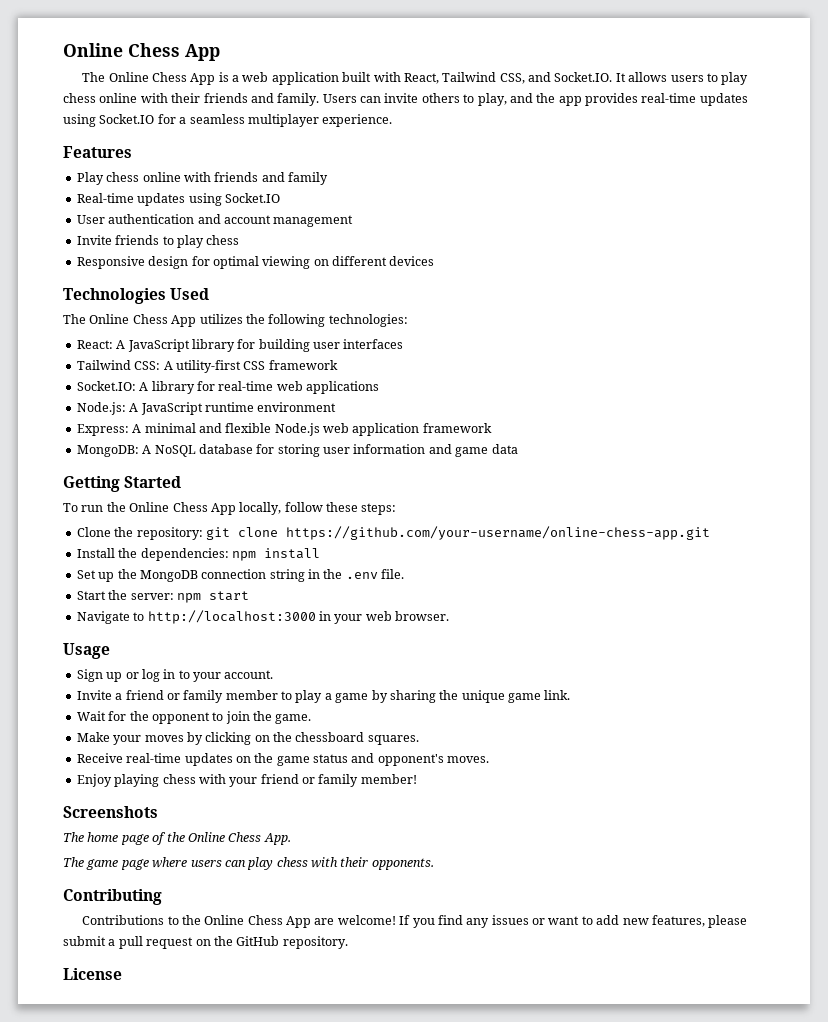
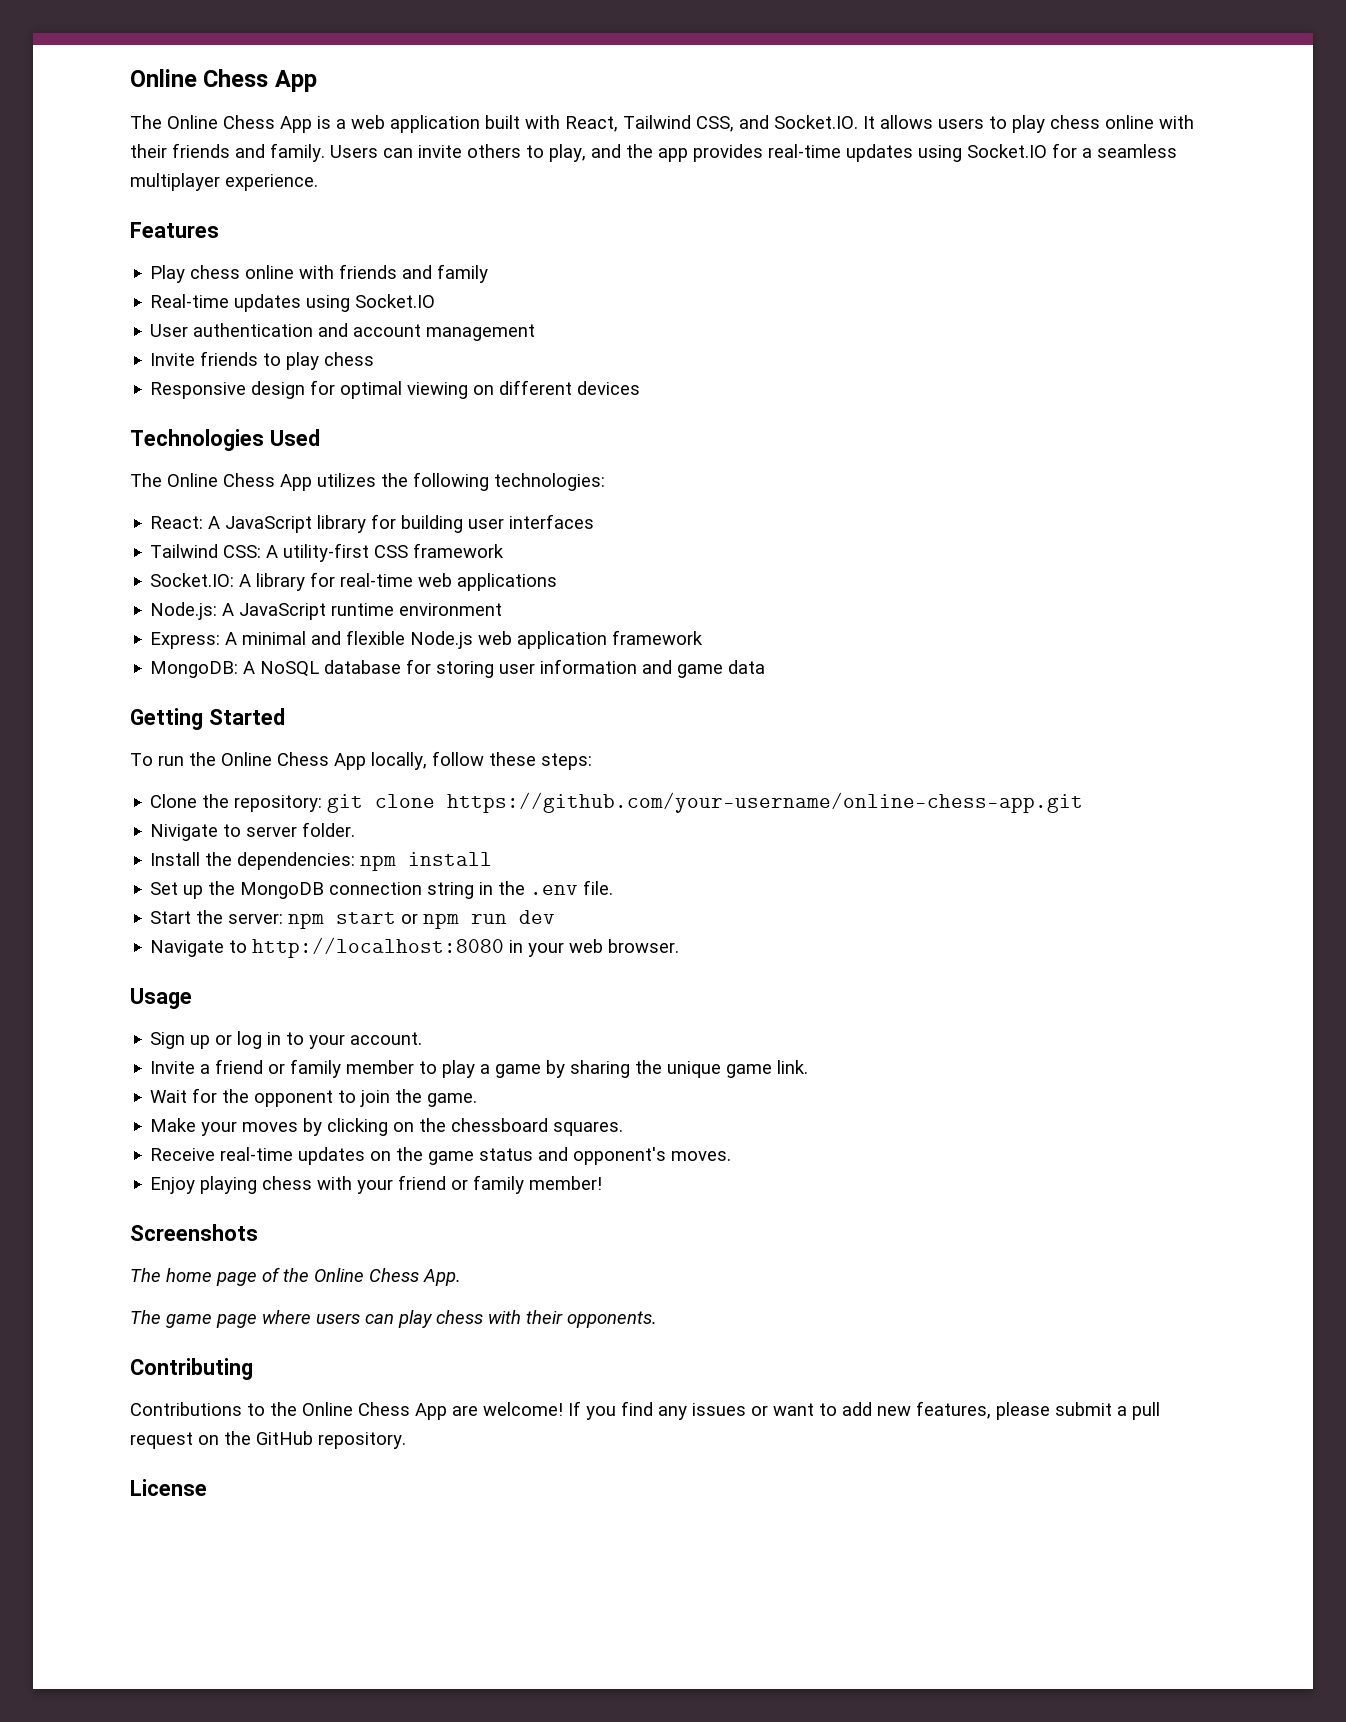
+ Nivigate to server folder.
- Start the server: npm start
+ Start the server: npm start or npm run dev
- Navigate to http://localhost:3000 in your web browser.
+ Navigate to http://localhost:8080 in your web browser.

